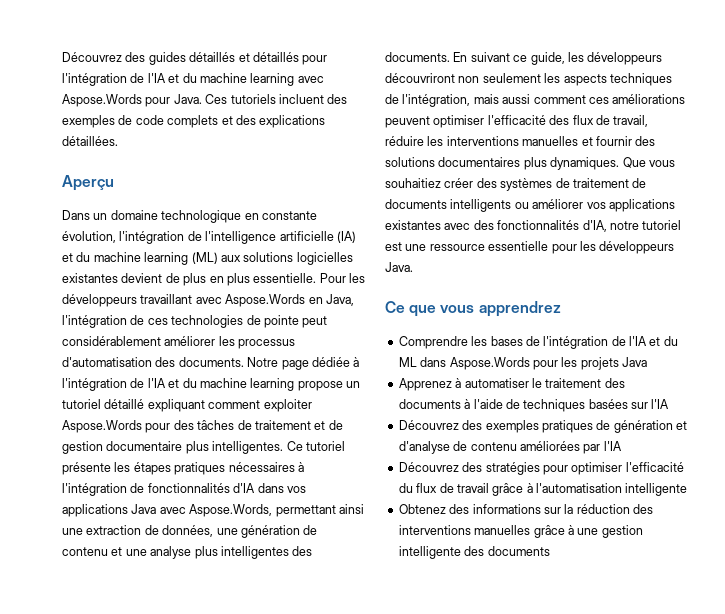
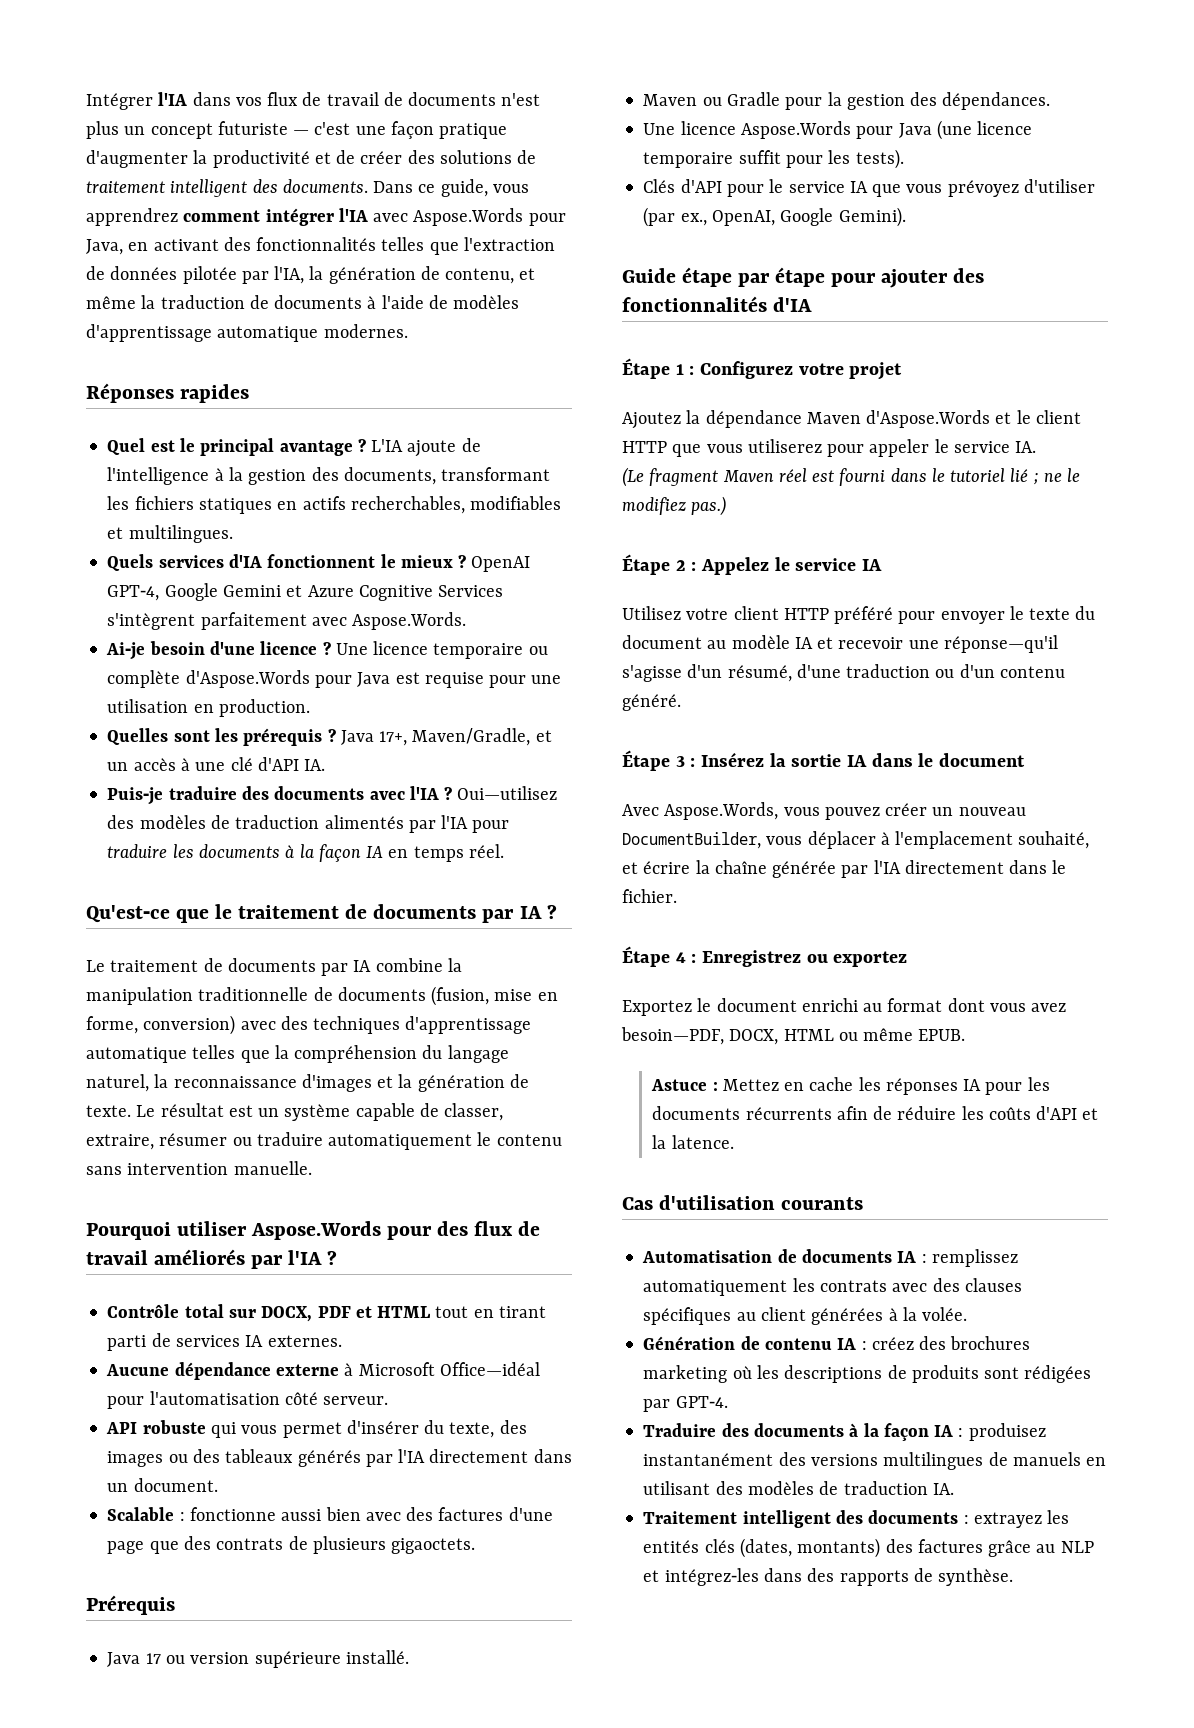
- Découvrez des guides détaillés et détaillés pour l'intégration de l'IA et du machine learning avec Aspose.Words pour Java. Ces tutoriels incluent des exemples de code complets et des explications détaillées.
- Aperçu
- Dans un domaine technologique en constante évolution, l'intégration de l'intelligence artificielle (IA) et du machine learning (ML) aux solutions logicielles existantes devient de plus en plus essentielle. Pour les développeurs travaillant avec Aspose.Words en Java, l'intégration de ces technologies de pointe peut considérablement améliorer les processus d'automatisation des documents. Notre page dédiée à l'intégration de l'IA et du machine learning propose un tutoriel détaillé expliquant comment exploiter Aspose.Words pour des tâches de traitement et de gestion documentaire plus intelligentes. Ce tutoriel présente les étapes pratiques nécessaires à l'intégration de fonctionnalités d'IA dans vos applications Java avec Aspose.Words, permettant ainsi une extraction de données, une génération de contenu et une analyse plus intelligentes des documents. En suivant ce guide, les développeurs découvriront non seulement les aspects techniques de l'intégration, mais aussi comment ces améliorations peuvent optimiser l'efficacité des flux de travail, réduire les interventions manuelles et fournir des solutions documentaires plus dynamiques. Que vous souhaitiez créer des systèmes de traitement de documents intelligents ou améliorer vos applications existantes avec des fonctionnalités d'IA, notre tutoriel est une ressource essentielle pour les développeurs Java.
- Ce que vous apprendrez
- Comprendre les bases de l'intégration de l'IA et du ML dans Aspose.Words pour les projets Java
- Apprenez à automatiser le traitement des documents à l'aide de techniques basées sur l'IA
- Découvrez des exemples pratiques de génération et d'analyse de contenu améliorées par l'IA
- Découvrez des stratégies pour optimiser l'efficacité du flux de travail grâce à l'automatisation intelligente
- Obtenez des informations sur la réduction des interventions manuelles grâce à une gestion intelligente des documents
+ Intégrer l'IA dans vos flux de travail de documents n'est plus un concept futuriste — c'est une façon pratique d'augmenter la productivité et de créer des solutions de traitement intelligent des documents. Dans ce guide, vous apprendrez comment intégrer l'IA avec Aspose.Words pour Java, en activant des fonctionnalités telles que l'extraction de données pilotée par l'IA, la génération de contenu, et même la traduction de documents à l'aide de modèles d'apprentissage automatique modernes.
+ Réponses rapides
+ Quel est le principal avantage ? L'IA ajoute de l'intelligence à la gestion des documents, transformant les fichiers statiques en actifs recherchables, modifiables et multilingues.
+ Quels services d'IA fonctionnent le mieux ? OpenAI GPT‑4, Google Gemini et Azure Cognitive Services s'intègrent parfaitement avec Aspose.Words.
+ Ai‑je besoin d'une licence ? Une licence temporaire ou complète d'Aspose.Words pour Java est requise pour une utilisation en production.
+ Quelles sont les prérequis ? Java 17+, Maven/Gradle, et un accès à une clé d'API IA.
+ Puis‑je traduire des documents avec l'IA ? Oui—utilisez des modèles de traduction alimentés par l'IA pour traduire les documents à la façon IA en temps réel.
+ Qu'est‑ce que le traitement de documents par IA ?
+ Le traitement de documents par IA combine la manipulation traditionnelle de documents (fusion, mise en forme, conversion) avec des techniques d'apprentissage automatique telles que la compréhension du langage naturel, la reconnaissance d'images et la génération de texte. Le résultat est un système capable de classer, extraire, résumer ou traduire automatiquement le contenu sans intervention manuelle.
+ Pourquoi utiliser Aspose.Words pour des flux de travail améliorés par l'IA ?
+ Contrôle total sur DOCX, PDF et HTML tout en tirant parti de services IA externes.
+ Aucune dépendance externe à Microsoft Office—idéal pour l'automatisation côté serveur.
+ API robuste qui vous permet d'insérer du texte, des images ou des tableaux générés par l'IA directement dans un document.
+ Scalable : fonctionne aussi bien avec des factures d'une page que des contrats de plusieurs gigaoctets.
+ Prérequis
+ Java 17 ou version supérieure installé.
+ Maven ou Gradle pour la gestion des dépendances.
+ Une licence Aspose.Words pour Java (une licence temporaire suffit pour les tests).
+ Clés d'API pour le service IA que vous prévoyez d'utiliser (par ex., OpenAI, Google Gemini).
+ Guide étape par étape pour ajouter des fonctionnalités d'IA
+ Étape 1 : Configurez votre projet
+ Ajoutez la dépendance Maven d'Aspose.Words et le client HTTP que vous utiliserez pour appeler le service IA.
+ (Le fragment Maven réel est fourni dans le tutoriel lié ; ne le modifiez pas.)
+ Étape 2 : Appelez le service IA
+ Utilisez votre client HTTP préféré pour envoyer le texte du document au modèle IA et recevoir une réponse—qu'il s'agisse d'un résumé, d'une traduction ou d'un contenu généré.
+ Étape 3 : Insérez la sortie IA dans le document
+ Avec Aspose.Words, vous pouvez créer un nouveau DocumentBuilder, vous déplacer à l'emplacement souhaité, et écrire la chaîne générée par l'IA directement dans le fichier.
+ Étape 4 : Enregistrez ou exportez
+ Exportez le document enrichi au format dont vous avez besoin—PDF, DOCX, HTML ou même EPUB.
+ Astuce : Mettez en cache les réponses IA pour les documents récurrents afin de réduire les coûts d'API et la latence.
+ Cas d'utilisation courants
+ Automatisation de documents IA : remplissez automatiquement les contrats avec des clauses spécifiques au client générées à la volée.
+ Génération de contenu IA : créez des brochures marketing où les descriptions de produits sont rédigées par GPT‑4.
+ Traduire des documents à la façon IA : produisez instantanément des versions multilingues de manuels en utilisant des modèles de traduction IA.
+ Traitement intelligent des documents : extrayez les entités clés (dates, montants) des factures grâce au NLP et intégrez‑les dans des rapports de synthèse.

